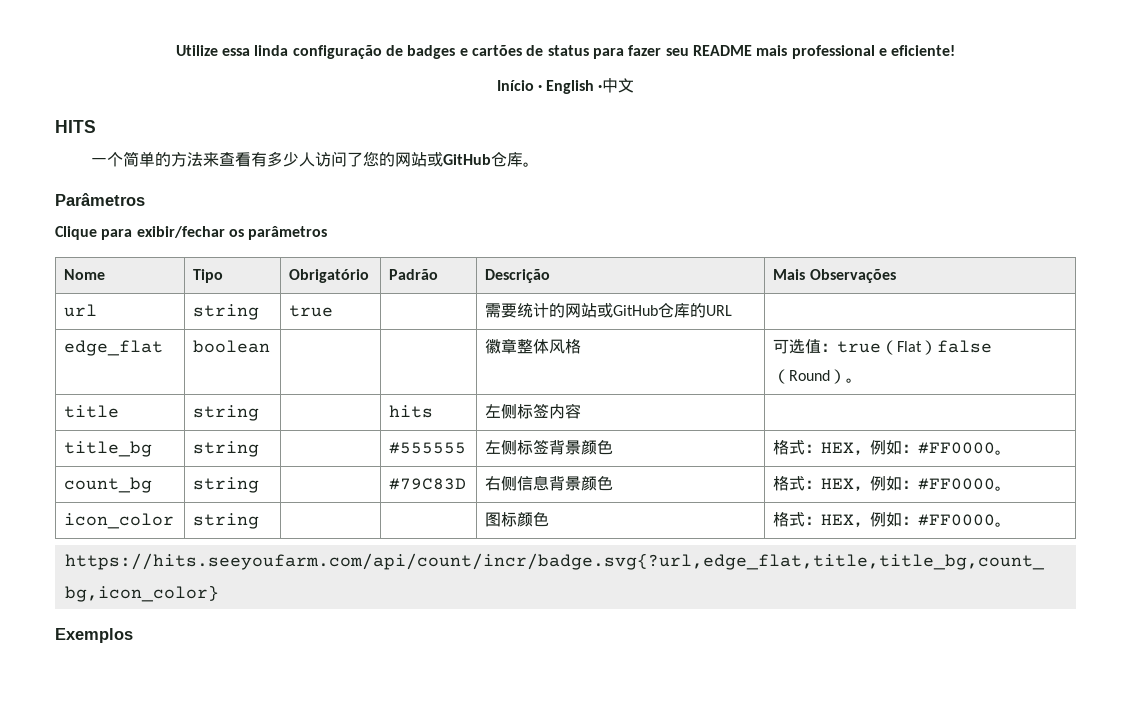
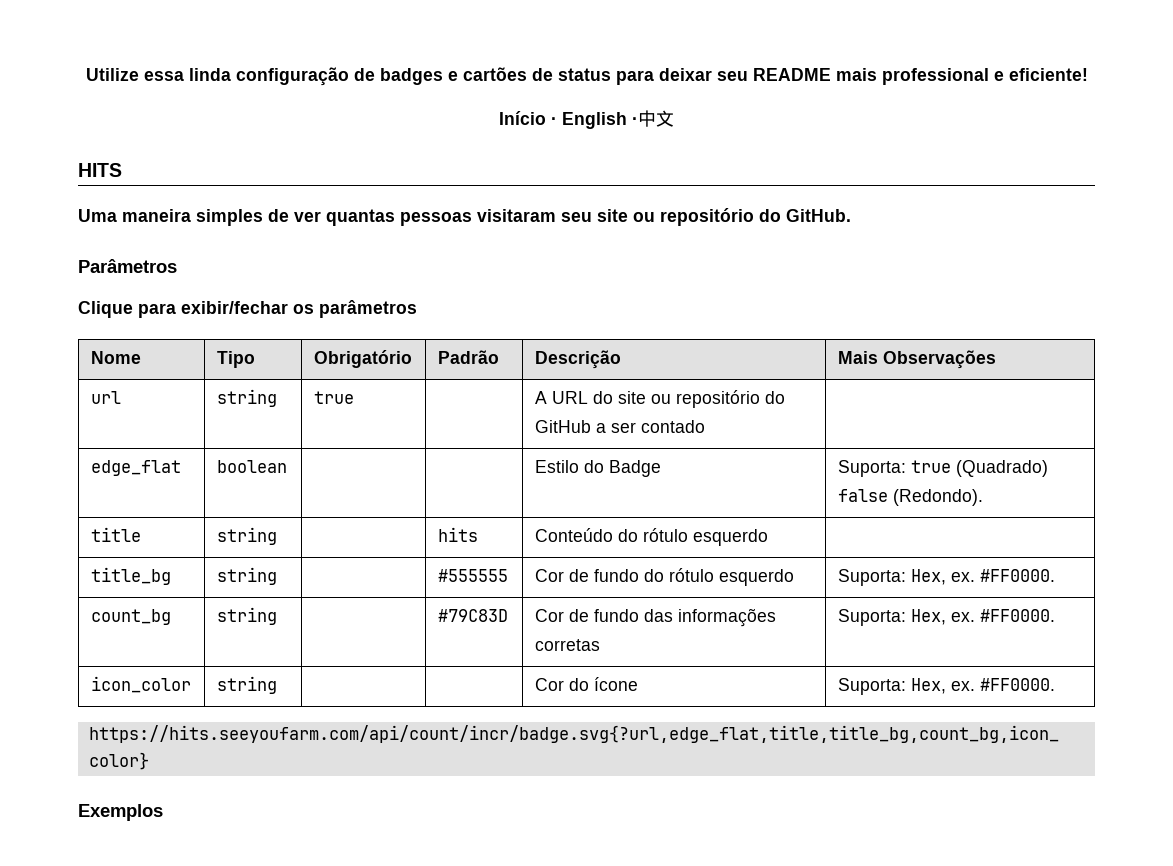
- Utilize essa linda configuração de badges e cartões de status para fazer seu README mais professional e eficiente!
+ Utilize essa linda configuração de badges e cartões de status para deixar seu README mais professional e eficiente!
- 一个简单的方法来查看有多少人访问了您的网站或GitHub仓库。
+ Uma maneira simples de ver quantas pessoas visitaram seu site ou repositório do GitHub.
- url | string | true | | 需要统计的网站或GitHub仓库的URL |
- edge_flat | boolean | | | 徽章整体风格 | 可选值：true（Flat）false（Round）。
+ url | string | true | | A URL do site ou repositório do GitHub a ser contado |
+ edge_flat | boolean | | | Estilo do Badge | Suporta: true (Quadrado) false (Redondo).
- title | string | | hits | 左侧标签内容 |
+ title | string | | hits | Conteúdo do rótulo esquerdo |
- title_bg | string | | #555555 | 左侧标签背景颜色 | 格式：HEX，例如：#FF0000。
- count_bg | string | | #79C83D | 右侧信息背景颜色 | 格式：HEX，例如：#FF0000。
- icon_color | string | | | 图标颜色 | 格式：HEX，例如：#FF0000。
+ title_bg | string | | #555555 | Cor de fundo do rótulo esquerdo | Suporta: Hex, ex. #FF0000.
+ count_bg | string | | #79C83D | Cor de fundo das informações corretas | Suporta: Hex, ex. #FF0000.
+ icon_color | string | | | Cor do ícone | Suporta: Hex, ex. #FF0000.

